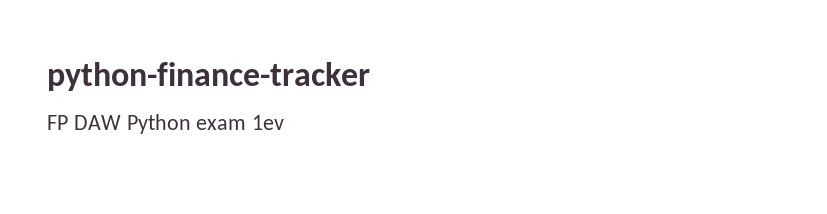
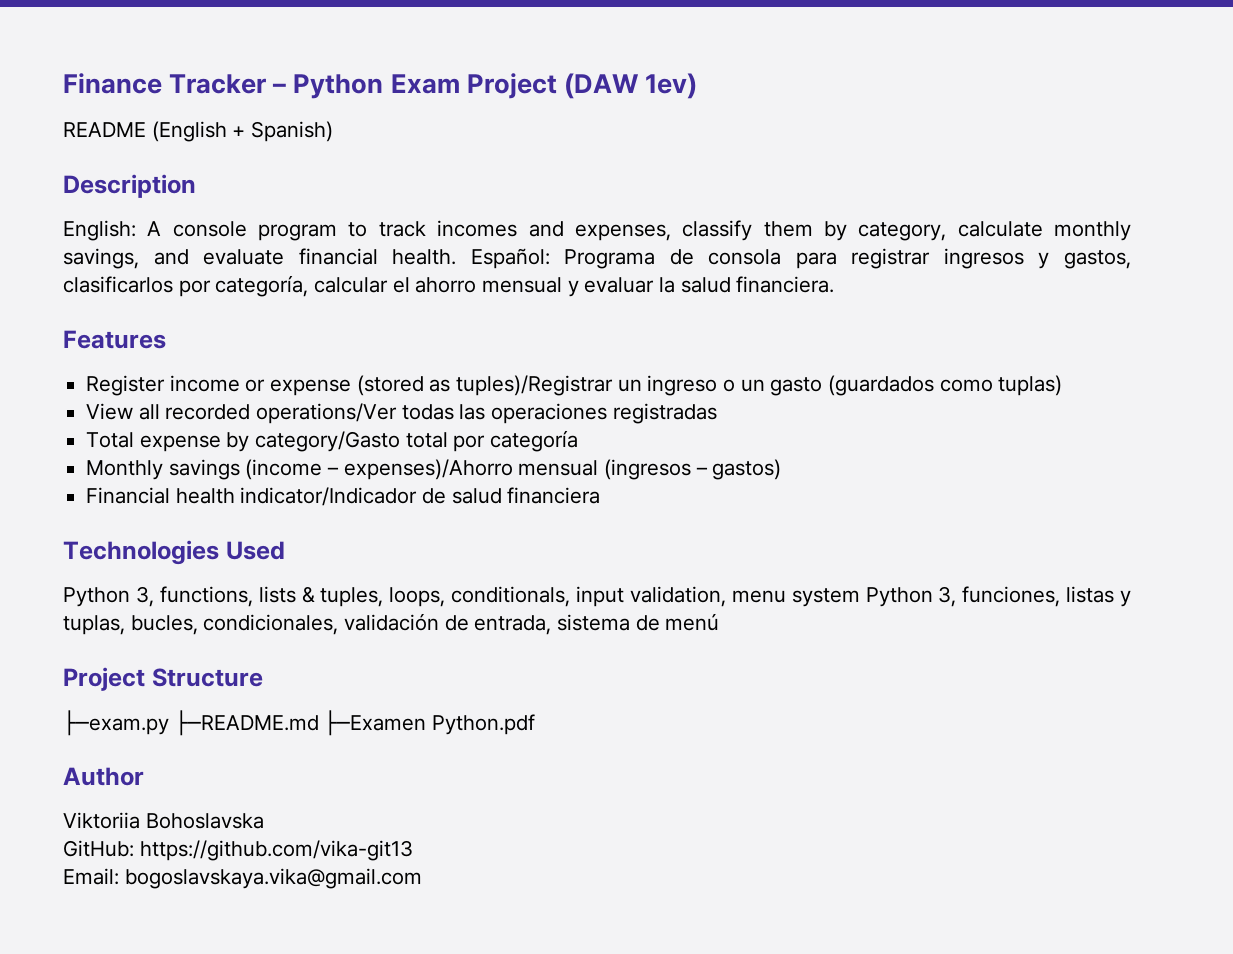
- python-finance-tracker
- FP DAW Python exam 1ev
+ Finance Tracker – Python Exam Project (DAW 1ev)
+ README (English + Spanish)
+ Description
+ English: A console program to track incomes and expenses, classify them by category, calculate monthly savings, and evaluate financial health. Español: Programa de consola para registrar ingresos y gastos, clasificarlos por categoría, calcular el ahorro mensual y evaluar la salud financiera.
+ Features
+ Register income or expense (stored as tuples)/Registrar un ingreso o un gasto (guardados como tuplas)
+ View all recorded operations/Ver todas las operaciones registradas
+ Total expense by category/Gasto total por categoría
+ Monthly savings (income – expenses)/Ahorro mensual (ingresos – gastos)
+ Financial health indicator/Indicador de salud financiera
+ Technologies Used
+ Python 3, functions, lists & tuples, loops, conditionals, input validation, menu system Python 3, funciones, listas y tuplas, bucles, condicionales, validación de entrada, sistema de menú
+ Project Structure
+ ├─exam.py ├─README.md ├─Examen Python.pdf
+ Author
+ Viktoriia Bohoslavska
+ GitHub: https://github.com/vika-git13
+ Email: bogoslavskaya.vika@gmail.com

